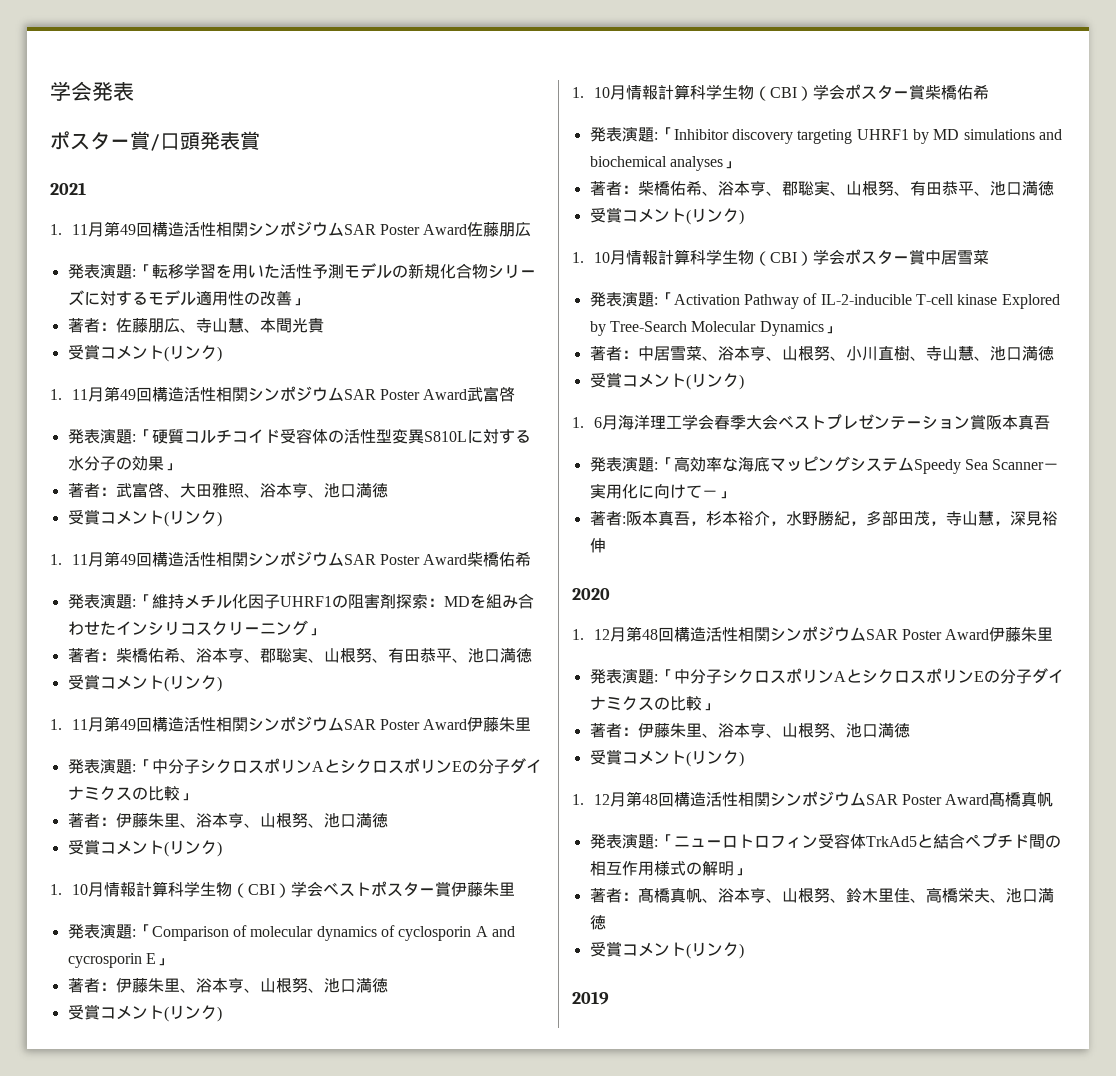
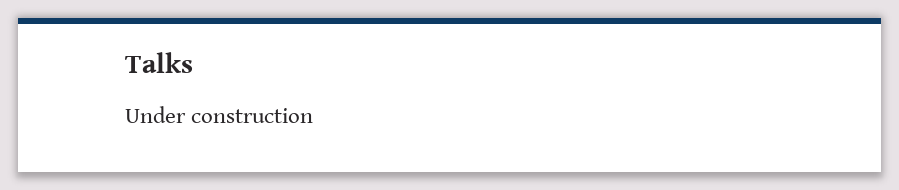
- 学会発表
- ポスター賞/口頭発表賞
- 2021
- 1. 11月第49回構造活性相関シンポジウムSAR Poster Award佐藤朋広
- 発表演題:「転移学習を用いた活性予測モデルの新規化合物シリーズに対するモデル適用性の改善」
- 著者：佐藤朋広、寺山慧、本間光貴
- 受賞コメント(リンク)
- 1. 11月第49回構造活性相関シンポジウムSAR Poster Award武富啓
- 発表演題:「硬質コルチコイド受容体の活性型変異S810Lに対する水分子の効果」
- 著者：武富啓、大田雅照、浴本亨、池口満徳
- 受賞コメント(リンク)
- 1. 11月第49回構造活性相関シンポジウムSAR Poster Award柴橋佑希
- 発表演題:「維持メチル化因子UHRF1の阻害剤探索：MDを組み合わせたインシリコスクリーニング」
- 著者：柴橋佑希、浴本亨、郡聡実、山根努、有田恭平、池口満徳
- 受賞コメント(リンク)
- 1. 11月第49回構造活性相関シンポジウムSAR Poster Award伊藤朱里
- 発表演題:「中分子シクロスポリンAとシクロスポリンEの分子ダイナミクスの比較」
- 著者：伊藤朱里、浴本亨、山根努、池口満徳
- 受賞コメント(リンク)
- 1. 10月情報計算科学生物（CBI）学会ベストポスター賞伊藤朱里
- 発表演題:「Comparison of molecular dynamics of cyclosporin A and cycrosporin E」
- 著者：伊藤朱里、浴本亨、山根努、池口満徳
- 受賞コメント(リンク)
- 1. 10月情報計算科学生物（CBI）学会ポスター賞柴橋佑希
- 発表演題:「Inhibitor discovery targeting UHRF1 by MD simulations and biochemical analyses」
- 著者：柴橋佑希、浴本亨、郡聡実、山根努、有田恭平、池口満徳
- 受賞コメント(リンク)
- 1. 10月情報計算科学生物（CBI）学会ポスター賞中居雪菜
- 発表演題:「Activation Pathway of IL-2-inducible T-cell kinase Explored by Tree-Search Molecular Dynamics」
- 著者：中居雪菜、浴本亨、山根努、小川直樹、寺山慧、池口満徳
- 受賞コメント(リンク)
- 1. 6月海洋理工学会春季大会ベストプレゼンテーション賞阪本真吾
- 発表演題:「高効率な海底マッピングシステムSpeedy Sea Scanner－実用化に向けて－」
- 著者:阪本真吾，杉本裕介，水野勝紀，多部田茂，寺山慧，深見裕伸
- 2020
- 1. 12月第48回構造活性相関シンポジウムSAR Poster Award伊藤朱里
- 発表演題:「中分子シクロスポリンAとシクロスポリンEの分子ダイナミクスの比較」
- 著者：伊藤朱里、浴本亨、山根努、池口満徳
- 受賞コメント(リンク)
- 1. 12月第48回構造活性相関シンポジウムSAR Poster Award髙橋真帆
- 発表演題:「ニューロトロフィン受容体TrkAd5と結合ペプチド間の相互作用様式の解明」
- 著者：髙橋真帆、浴本亨、山根努、鈴木里佳、高橋栄夫、池口満徳
- 受賞コメント(リンク)
- 2019
+ Talks
+ Under construction

